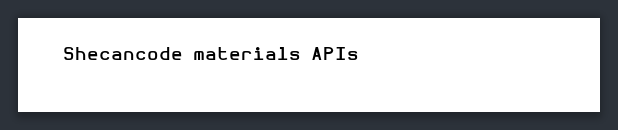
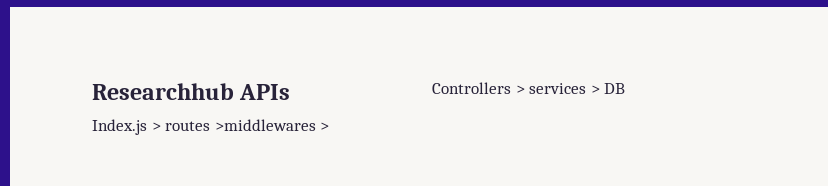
- Shecancode materials APIs
+ Researchhub APIs
+ Index.js > routes >middlewares > Controllers > services > DB

